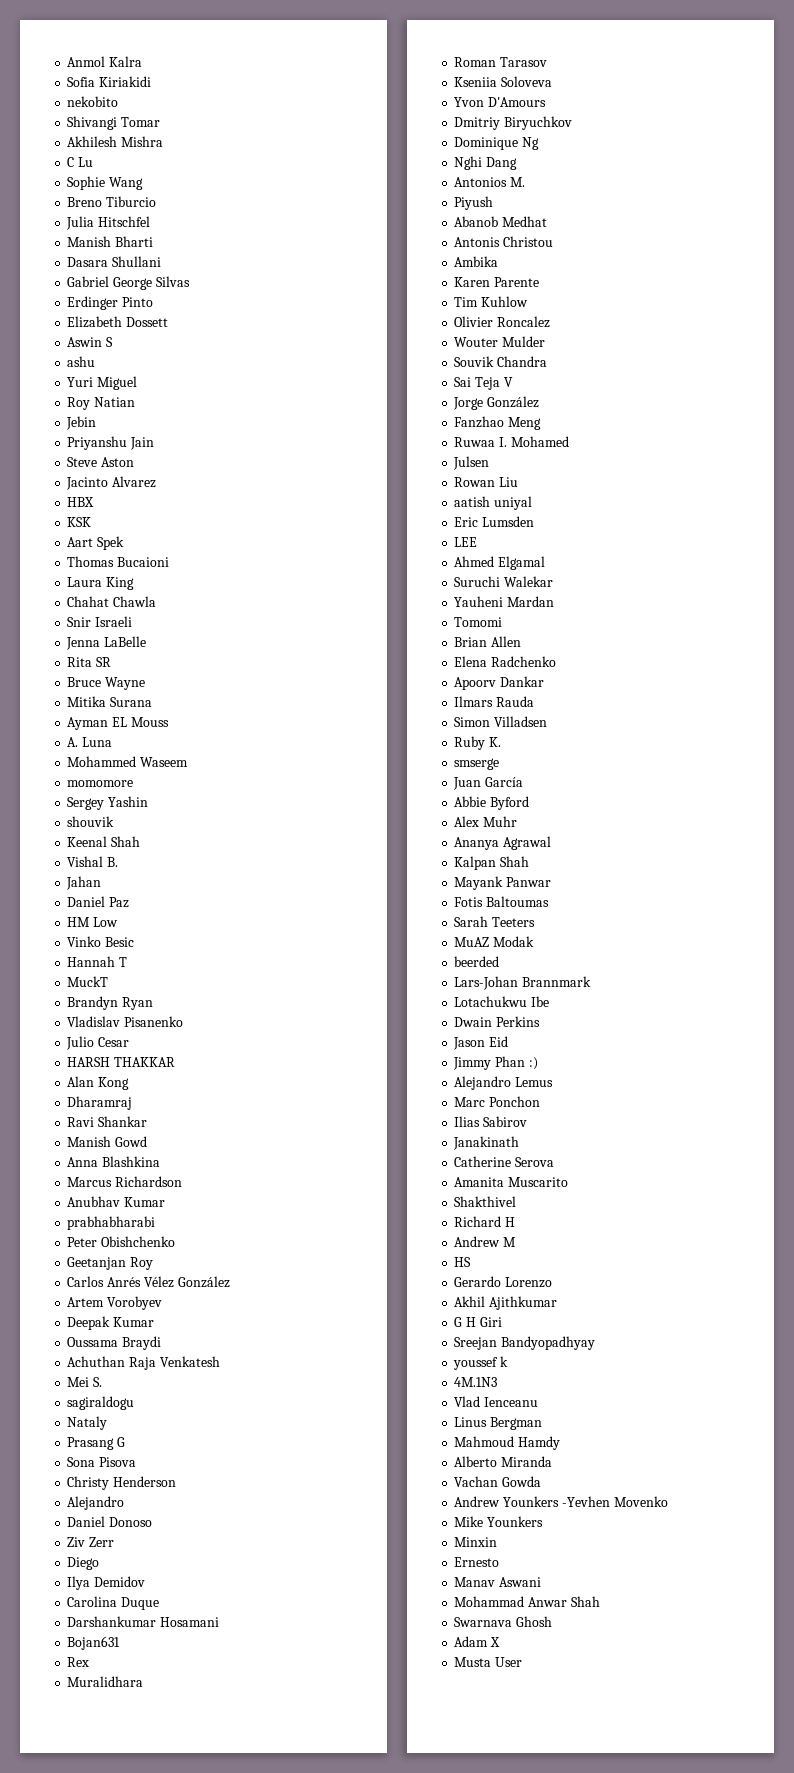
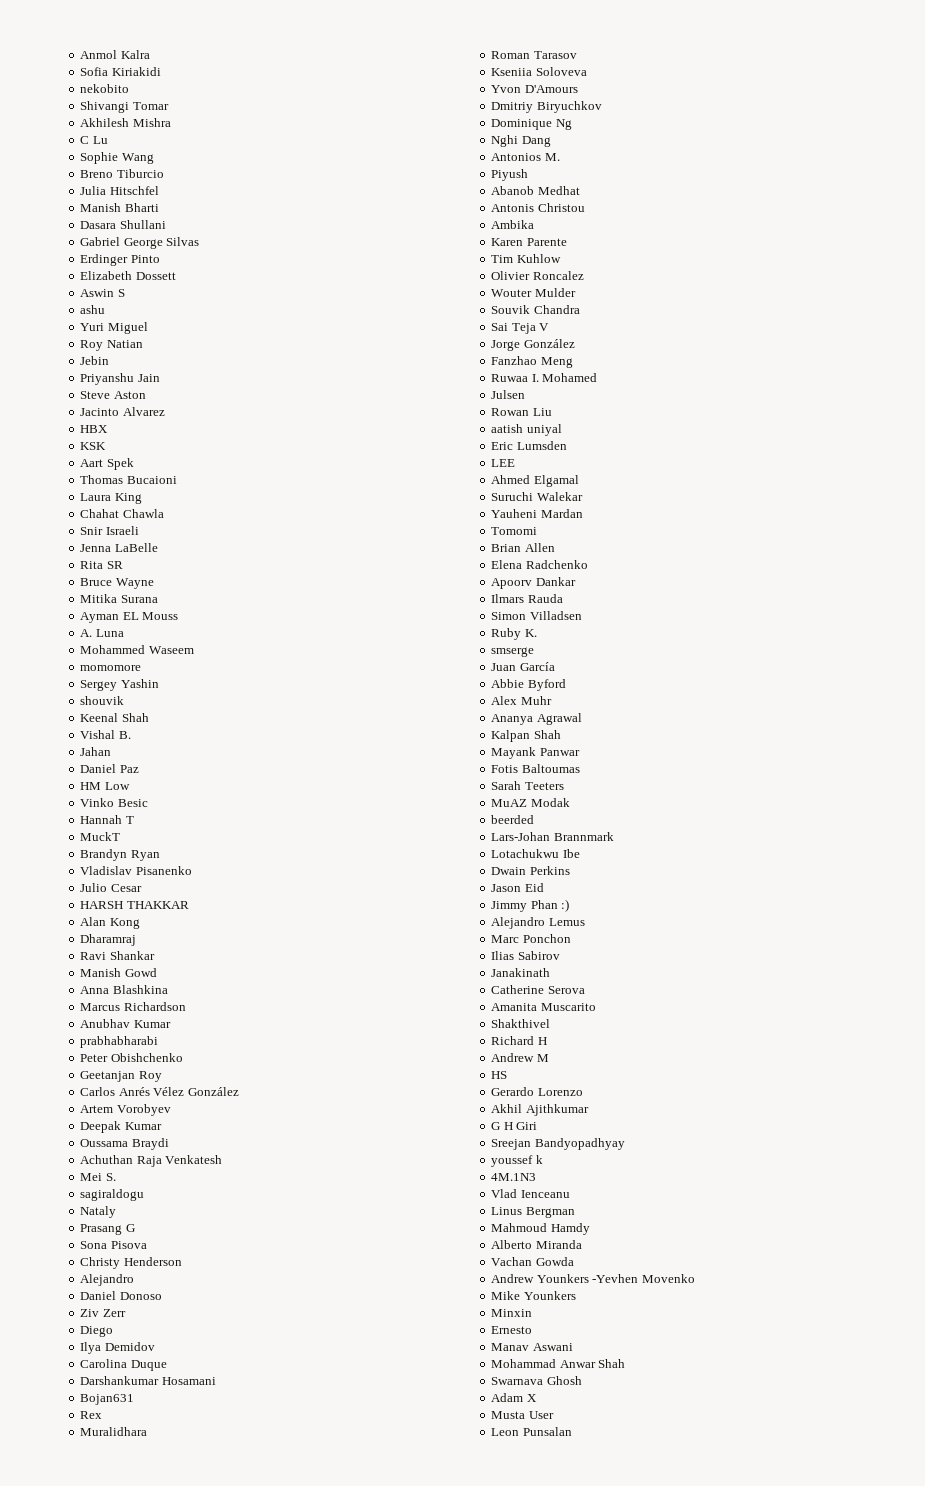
+ Leon Punsalan

